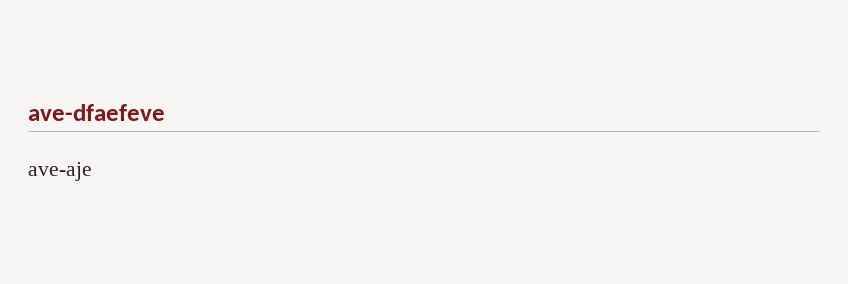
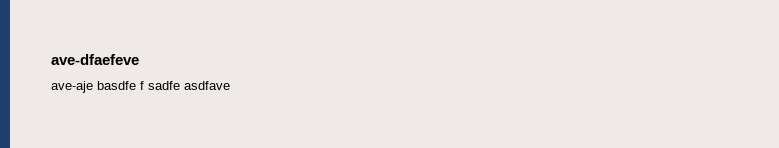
- ave-aje
+ ave-aje basdfe f sadfe asdfave

